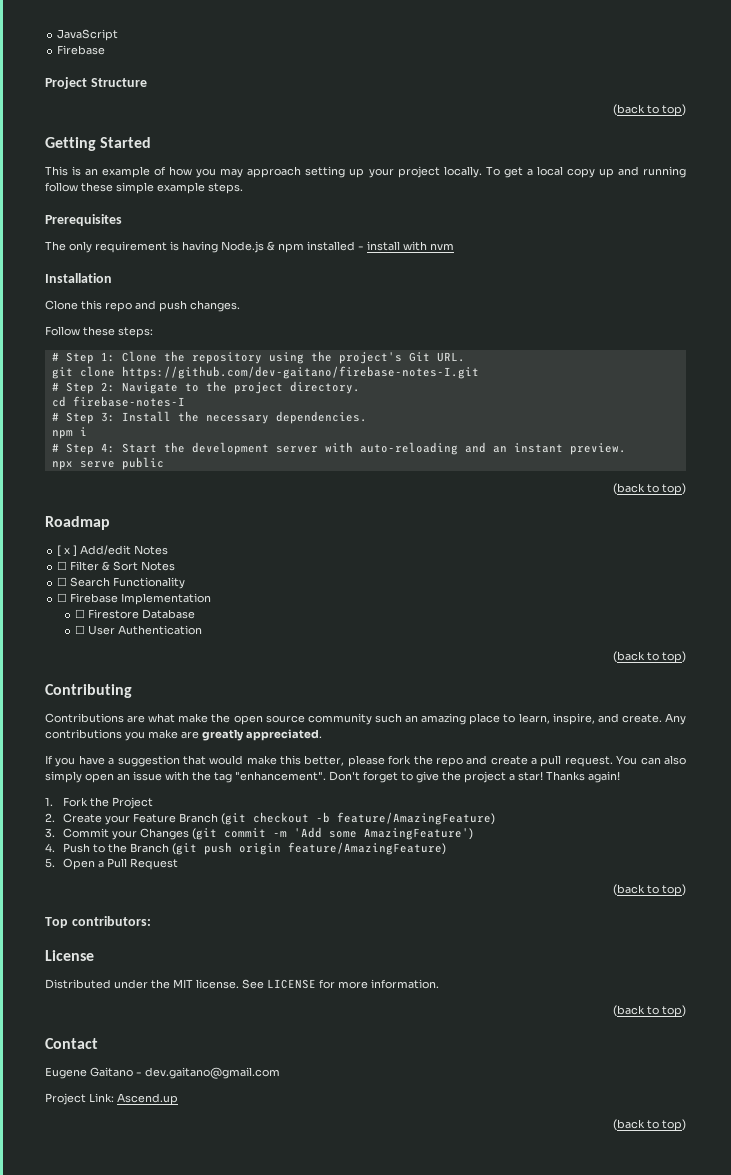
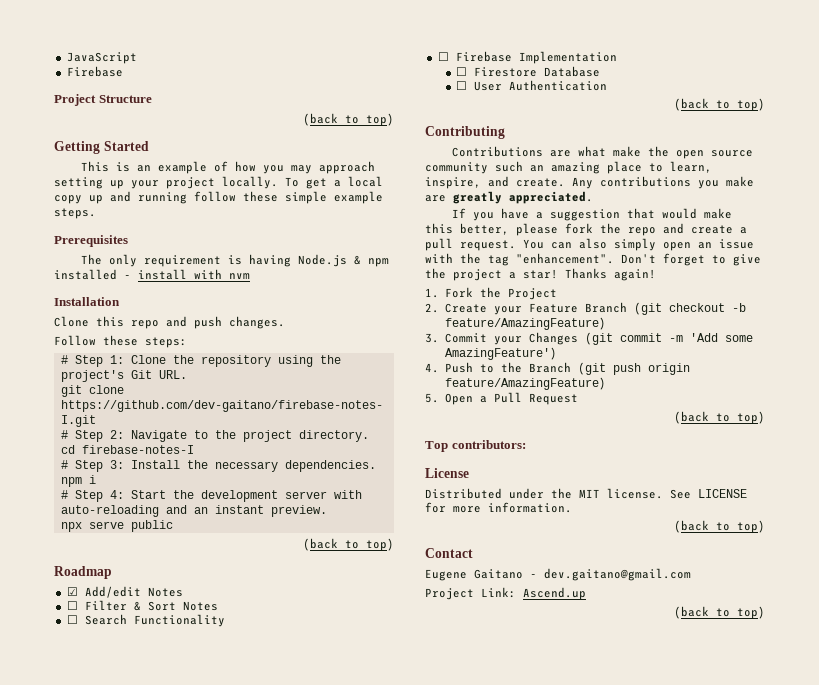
- [ x ] Add/edit Notes
+ ☑ Add/edit Notes

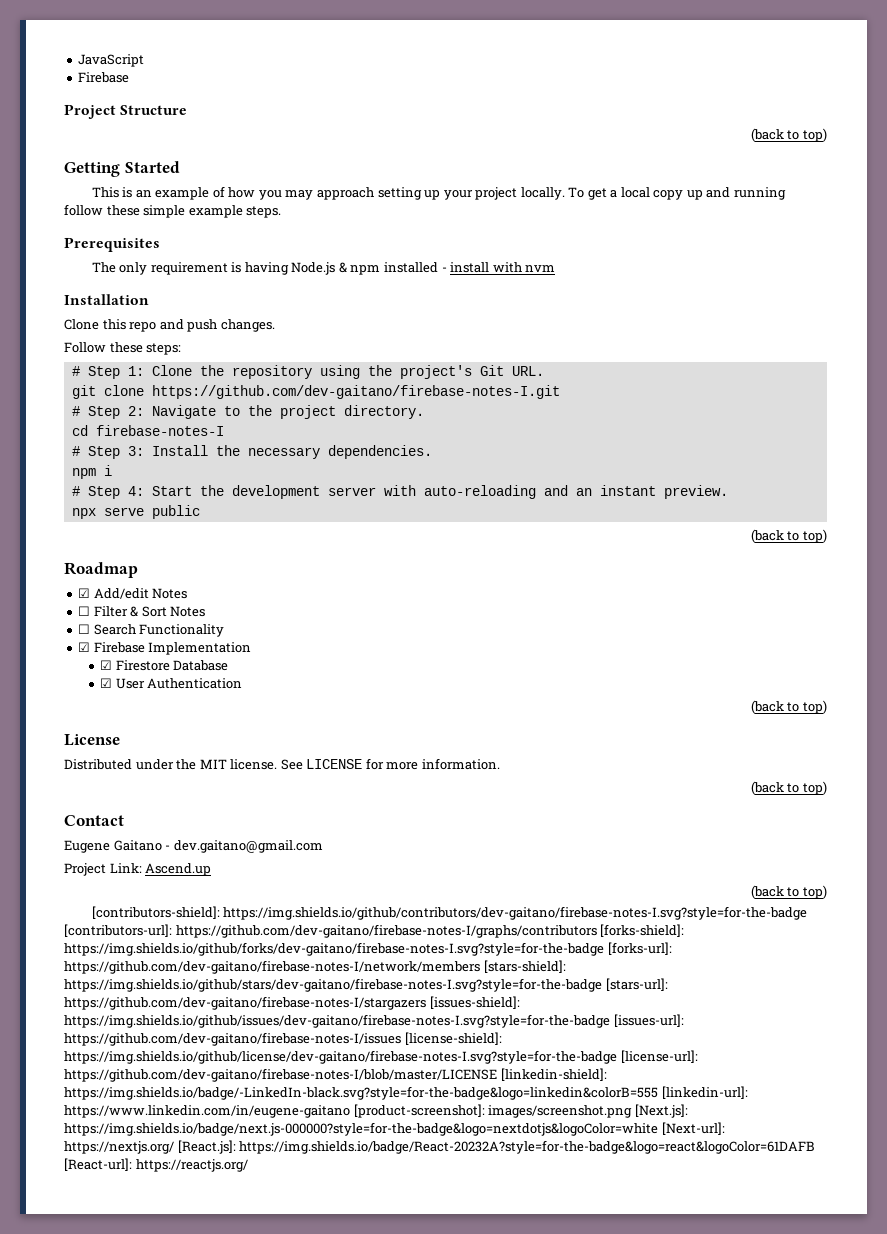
- ☐ Firebase Implementation
+ ☑ Firebase Implementation
- ☐ Firestore Database
+ ☑ Firestore Database
- ☐ User Authentication
+ ☑ User Authentication
- Contributing
- Contributions are what make the open source community such an amazing place to learn, inspire, and create. Any contributions you make are greatly appreciated.
- If you have a suggestion that would make this better, please fork the repo and create a pull request. You can also simply open an issue with the tag "enhancement". Don't forget to give the project a star! Thanks again!
- 1. Fork the Project
- 2. Create your Feature Branch (git checkout -b feature/AmazingFeature)
- 3. Commit your Changes (git commit -m 'Add some AmazingFeature')
- 4. Push to the Branch (git push origin feature/AmazingFeature)
- 5. Open a Pull Request
- (back to top)
- Top contributors:
+ [contributors-shield]: https://img.shields.io/github/contributors/dev-gaitano/firebase-notes-I.svg?style=for-the-badge [contributors-url]: https://github.com/dev-gaitano/firebase-notes-I/graphs/contributors [forks-shield]: https://img.shields.io/github/forks/dev-gaitano/firebase-notes-I.svg?style=for-the-badge [forks-url]: https://github.com/dev-gaitano/firebase-notes-I/network/members [stars-shield]: https://img.shields.io/github/stars/dev-gaitano/firebase-notes-I.svg?style=for-the-badge [stars-url]: https://github.com/dev-gaitano/firebase-notes-I/stargazers [issues-shield]: https://img.shields.io/github/issues/dev-gaitano/firebase-notes-I.svg?style=for-the-badge [issues-url]: https://github.com/dev-gaitano/firebase-notes-I/issues [license-shield]: https://img.shields.io/github/license/dev-gaitano/firebase-notes-I.svg?style=for-the-badge [license-url]: https://github.com/dev-gaitano/firebase-notes-I/blob/master/LICENSE [linkedin-shield]: https://img.shields.io/badge/-LinkedIn-black.svg?style=for-the-badge&logo=linkedin&colorB=555 [linkedin-url]: https://www.linkedin.com/in/eugene-gaitano [product-screenshot]: images/screenshot.png [Next.js]: https://img.shields.io/badge/next.js-000000?style=for-the-badge&logo=nextdotjs&logoColor=white [Next-url]: https://nextjs.org/ [React.js]: https://img.shields.io/badge/React-20232A?style=for-the-badge&logo=react&logoColor=61DAFB [React-url]: https://reactjs.org/

